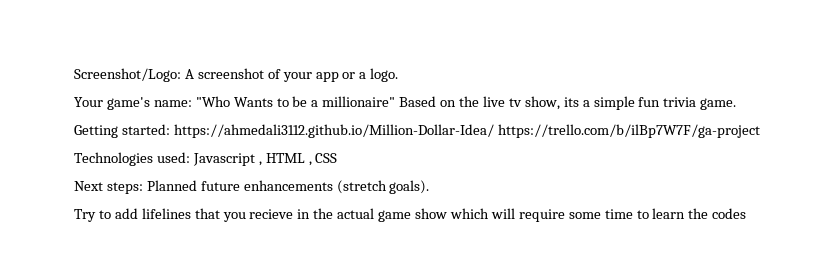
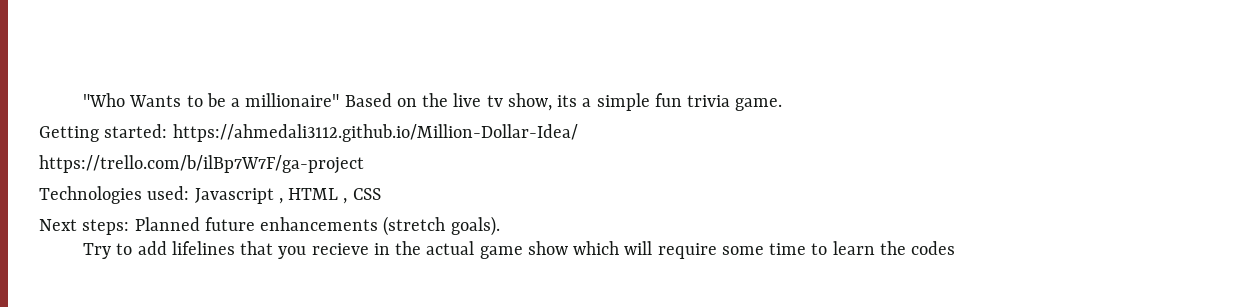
- Screenshot/Logo: A screenshot of your app or a logo.
- Your game's name: "Who Wants to be a millionaire" Based on the live tv show, its a simple fun trivia game.
+ "Who Wants to be a millionaire" Based on the live tv show, its a simple fun trivia game.
- Getting started: https://ahmedali3112.github.io/Million-Dollar-Idea/ https://trello.com/b/ilBp7W7F/ga-project
+ Getting started: https://ahmedali3112.github.io/Million-Dollar-Idea/
+ https://trello.com/b/ilBp7W7F/ga-project

